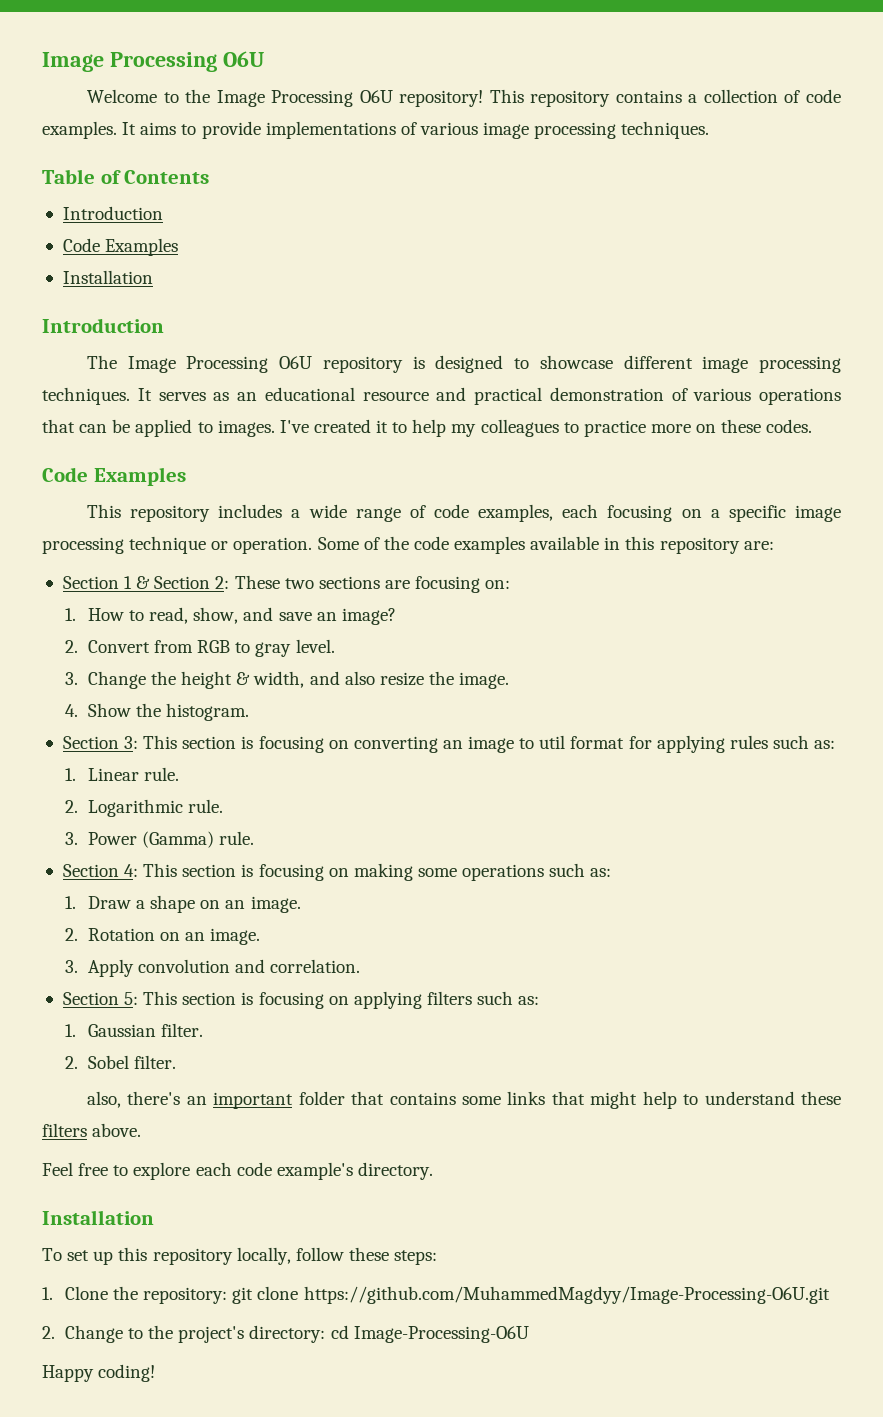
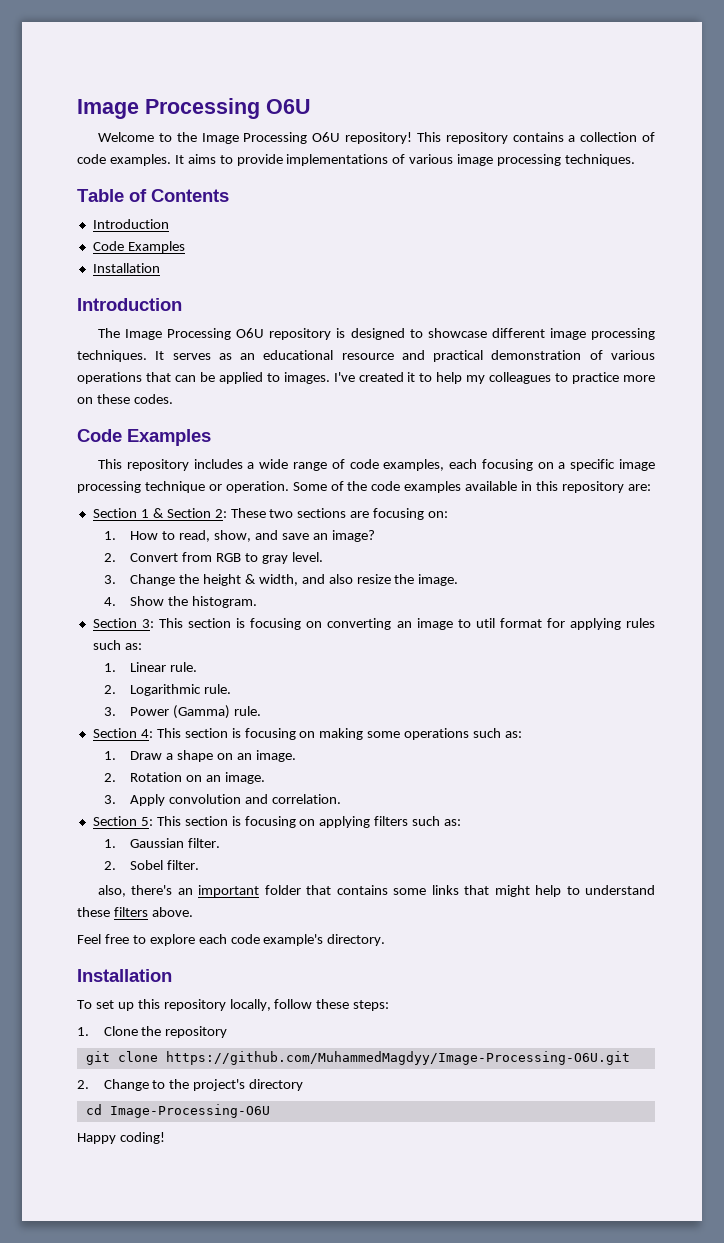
- 1. Clone the repository: git clone https://github.com/MuhammedMagdyy/Image-Processing-O6U.git
+ 1. Clone the repository
+ git clone https://github.com/MuhammedMagdyy/Image-Processing-O6U.git
- 2. Change to the project's directory: cd Image-Processing-O6U
+ 2. Change to the project's directory
+ cd Image-Processing-O6U

